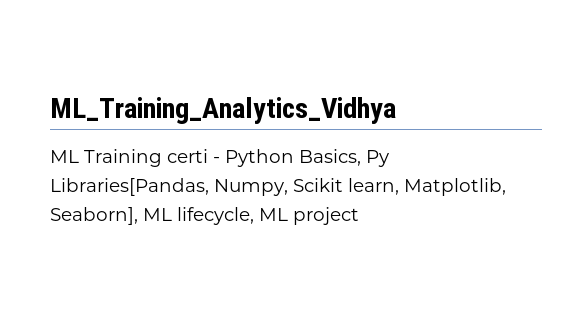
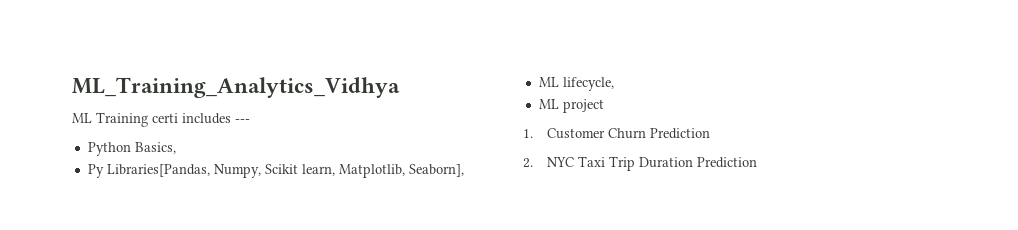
- ML Training certi - Python Basics, Py Libraries[Pandas, Numpy, Scikit learn, Matplotlib, Seaborn], ML lifecycle, ML project
+ ML Training certi includes ---
+ Python Basics,
+ Py Libraries[Pandas, Numpy, Scikit learn, Matplotlib, Seaborn],
+ ML lifecycle,
+ ML project
+ 1. Customer Churn Prediction
+ 2. NYC Taxi Trip Duration Prediction

